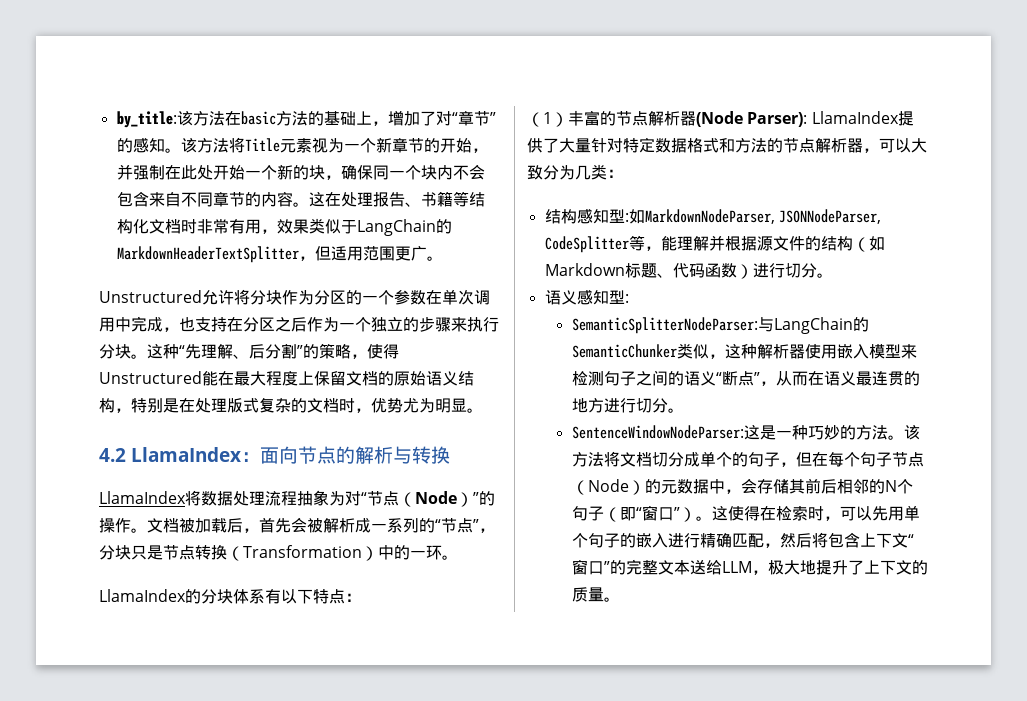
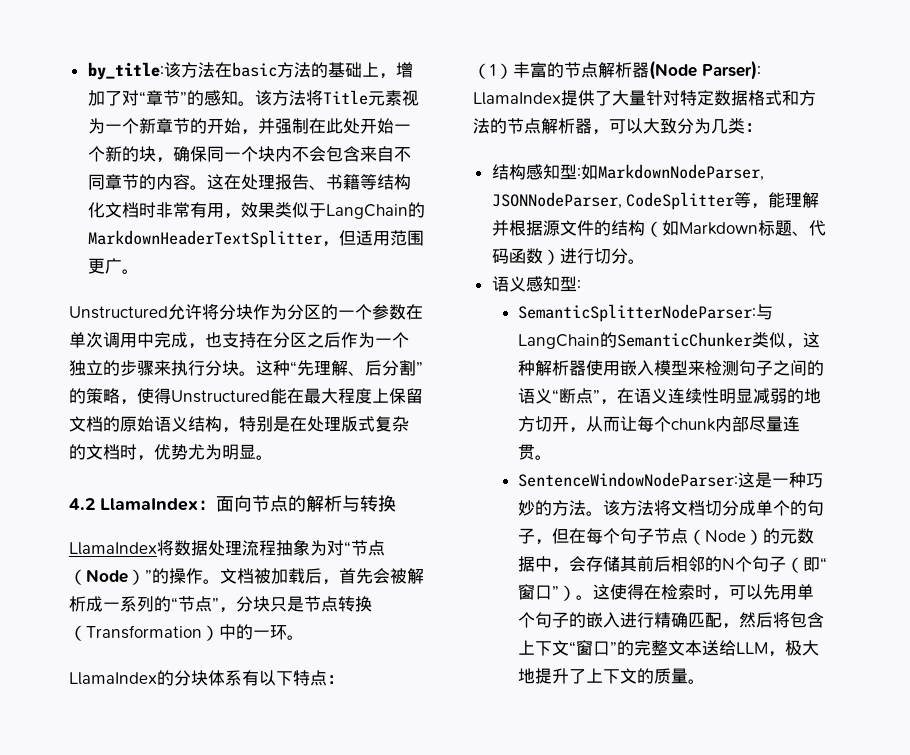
- SemanticSplitterNodeParser:与LangChain的SemanticChunker类似，这种解析器使用嵌入模型来检测句子之间的语义“断点”，从而在语义最连贯的地方进行切分。
+ SemanticSplitterNodeParser:与LangChain的SemanticChunker类似，这种解析器使用嵌入模型来检测句子之间的语义“断点”，在语义连续性明显减弱的地方切开，从而让每个chunk内部尽量连贯。

